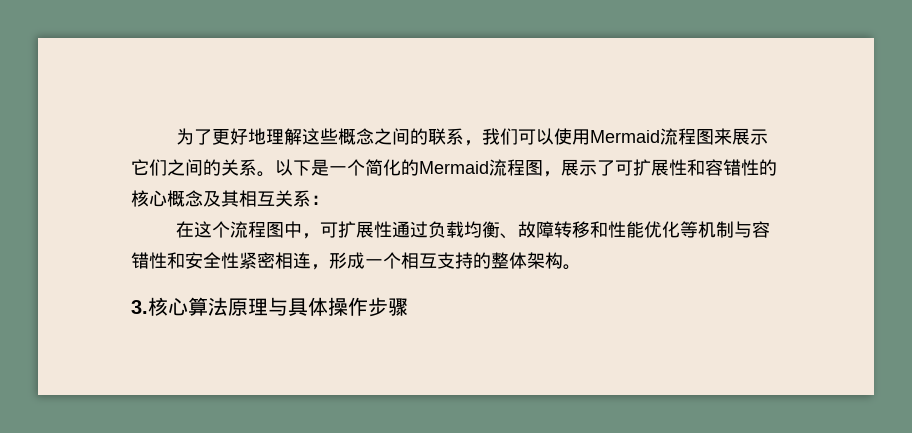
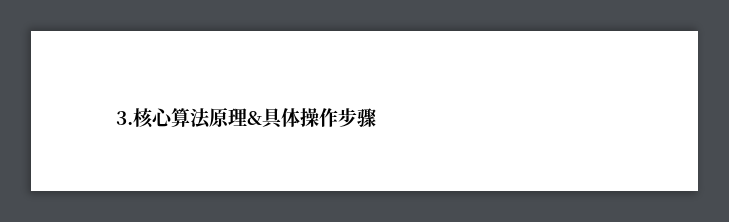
- 为了更好地理解这些概念之间的联系，我们可以使用Mermaid流程图来展示它们之间的关系。以下是一个简化的Mermaid流程图，展示了可扩展性和容错性的核心概念及其相互关系：
- 在这个流程图中，可扩展性通过负载均衡、故障转移和性能优化等机制与容错性和安全性紧密相连，形成一个相互支持的整体架构。
- 3.核心算法原理与具体操作步骤
+ 3.核心算法原理&具体操作步骤

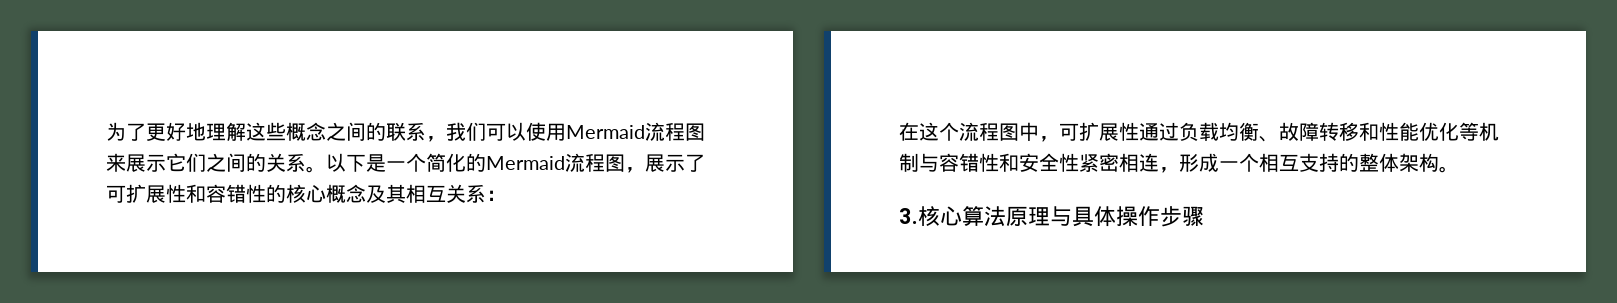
+ 为了更好地理解这些概念之间的联系，我们可以使用Mermaid流程图来展示它们之间的关系。以下是一个简化的Mermaid流程图，展示了可扩展性和容错性的核心概念及其相互关系：
+ 在这个流程图中，可扩展性通过负载均衡、故障转移和性能优化等机制与容错性和安全性紧密相连，形成一个相互支持的整体架构。
- 3.核心算法原理&具体操作步骤
+ 3.核心算法原理与具体操作步骤

